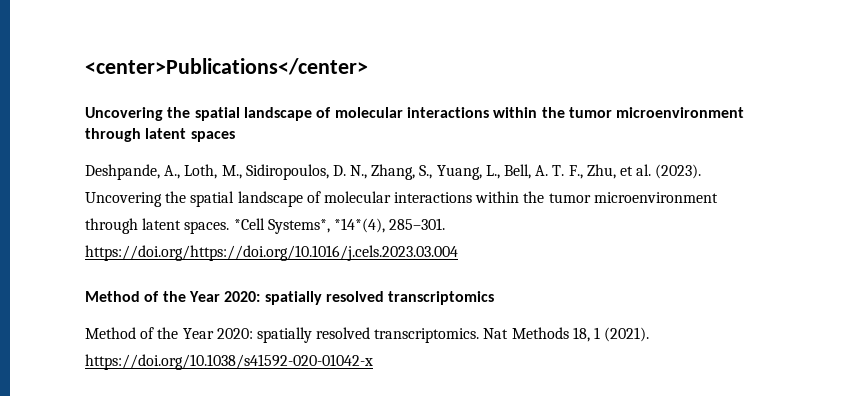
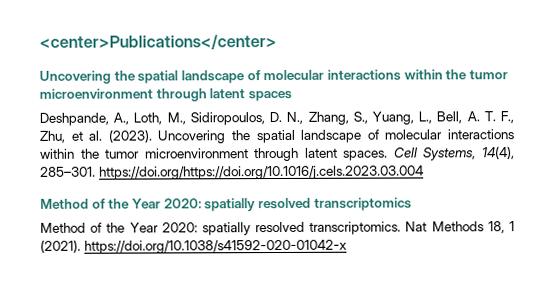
- *Cell Systems*, *14*(4), 285–301. https://doi.org/https://doi.org/10.1016/j.cels.2023.03.004
+ Cell Systems, 14(4), 285–301. https://doi.org/https://doi.org/10.1016/j.cels.2023.03.004

